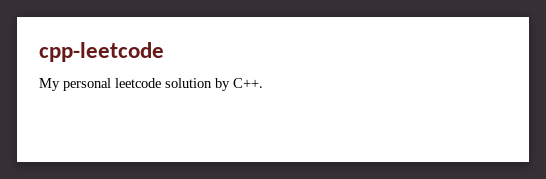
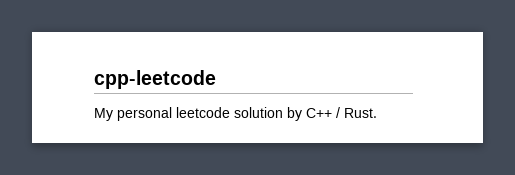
- My personal leetcode solution by C++.
+ My personal leetcode solution by C++ / Rust.

